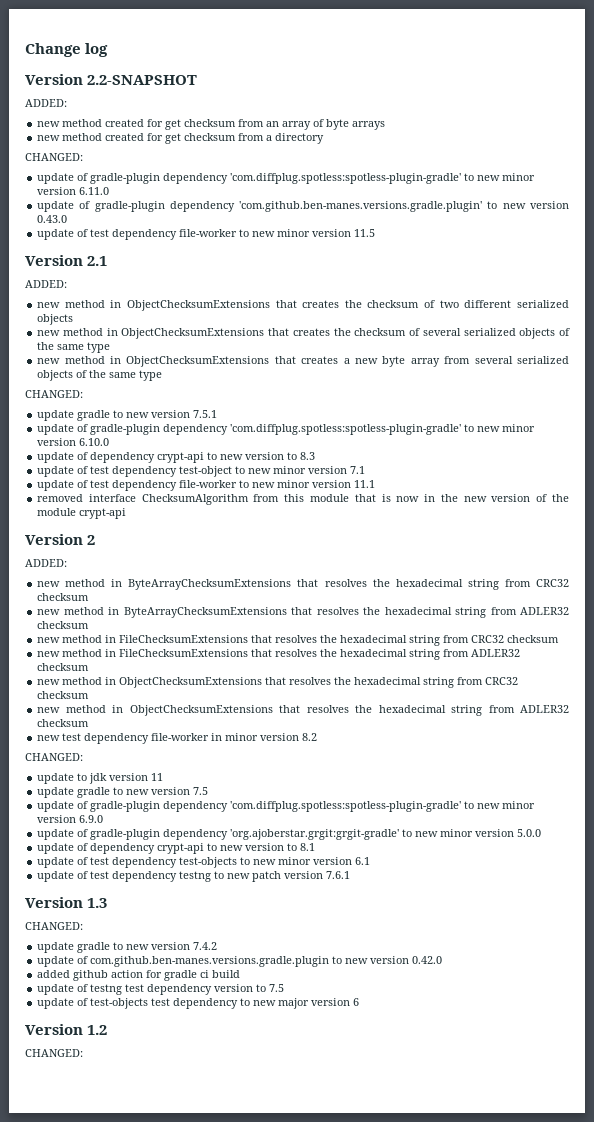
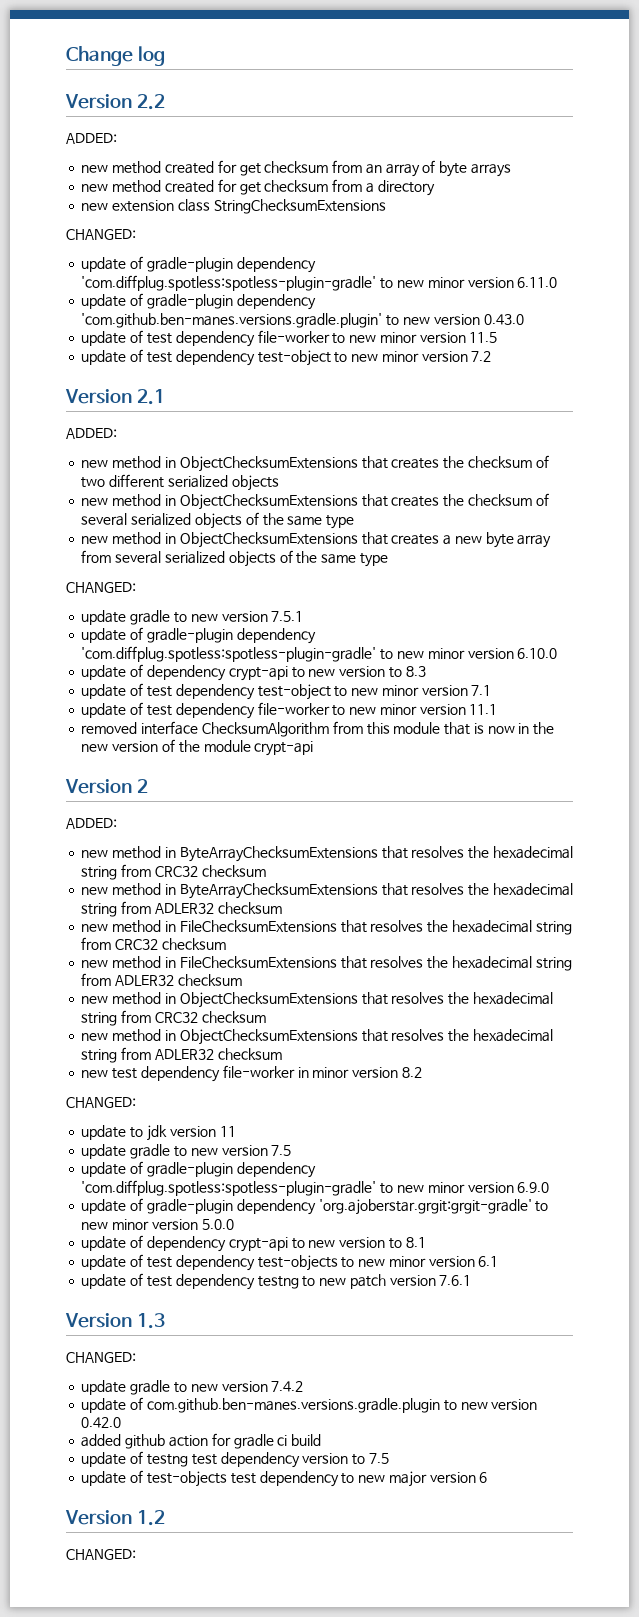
- Version 2.2-SNAPSHOT
+ Version 2.2
+ new extension class StringChecksumExtensions
+ update of test dependency test-object to new minor version 7.2

